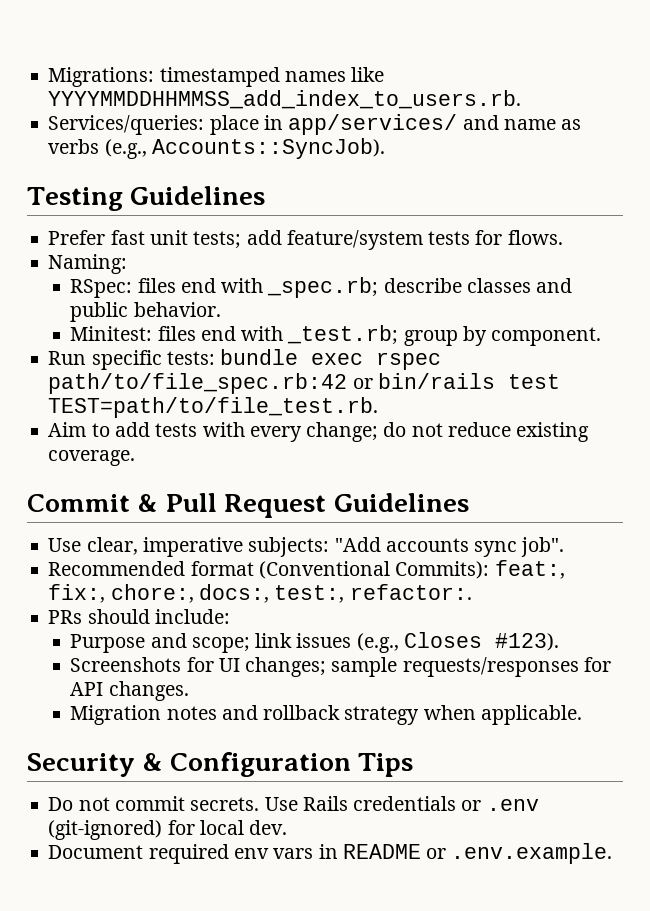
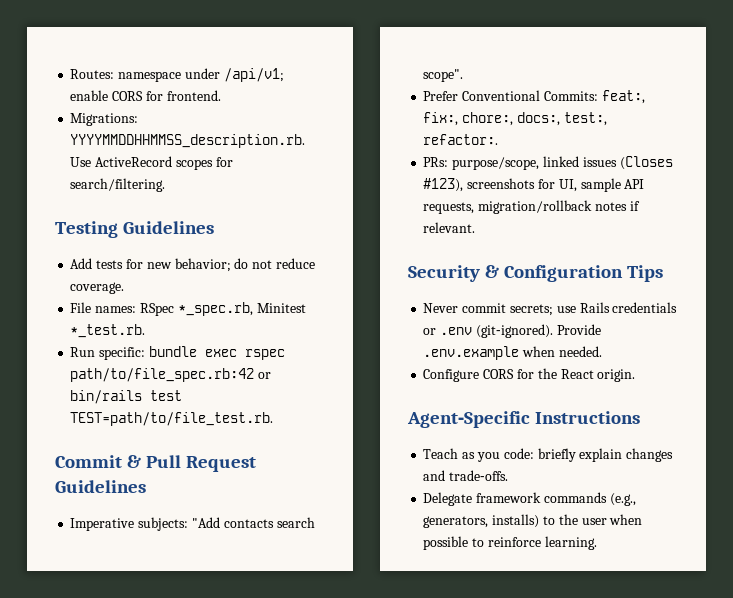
- Migrations: timestamped names like YYYYMMDDHHMMSS_add_index_to_users.rb.
- Services/queries: place in app/services/ and name as verbs (e.g., Accounts::SyncJob).
+ Routes: namespace under /api/v1; enable CORS for frontend.
+ Migrations: YYYYMMDDHHMMSS_description.rb. Use ActiveRecord scopes for search/filtering.
  Testing Guidelines
- Prefer fast unit tests; add feature/system tests for flows.
- Naming:
- RSpec: files end with _spec.rb; describe classes and public behavior.
- Minitest: files end with _test.rb; group by component.
+ Add tests for new behavior; do not reduce coverage.
+ File names: RSpec *_spec.rb, Minitest *_test.rb.
- Run specific tests: bundle exec rspec path/to/file_spec.rb:42 or bin/rails test TEST=path/to/file_test.rb.
+ Run specific: bundle exec rspec path/to/file_spec.rb:42 or bin/rails test TEST=path/to/file_test.rb.
- Aim to add tests with every change; do not reduce existing coverage.
- Use clear, imperative subjects: "Add accounts sync job".
- Recommended format (Conventional Commits): feat:, fix:, chore:, docs:, test:, refactor:.
+ Imperative subjects: "Add contacts search scope".
+ Prefer Conventional Commits: feat:, fix:, chore:, docs:, test:, refactor:.
- PRs should include:
- Purpose and scope; link issues (e.g., Closes #123).
- Screenshots for UI changes; sample requests/responses for API changes.
- Migration notes and rollback strategy when applicable.
+ PRs: purpose/scope, linked issues (Closes #123), screenshots for UI, sample API requests, migration/rollback notes if relevant.
  Security & Configuration Tips
- Do not commit secrets. Use Rails credentials or .env (git‑ignored) for local dev.
- Document required env vars in README or .env.example.
+ Never commit secrets; use Rails credentials or .env (git‑ignored). Provide .env.example when needed.
+ Configure CORS for the React origin.
+ Agent‑Specific Instructions
+ Teach as you code: briefly explain changes and trade‑offs.
+ Delegate framework commands (e.g., generators, installs) to the user when possible to reinforce learning.

